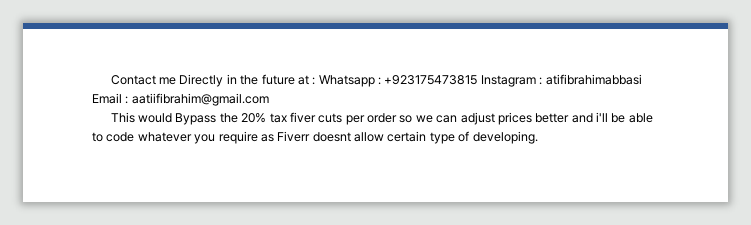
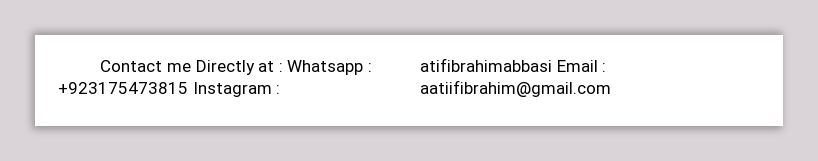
- Contact me Directly in the future at : Whatsapp : +923175473815 Instagram : atifibrahimabbasi Email : aatiifibrahim@gmail.com
+ Contact me Directly at : Whatsapp : +923175473815 Instagram : atifibrahimabbasi Email : aatiifibrahim@gmail.com
- This would Bypass the 20% tax fiver cuts per order so we can adjust prices better and i'll be able to code whatever you require as Fiverr doesnt allow certain type of developing.

